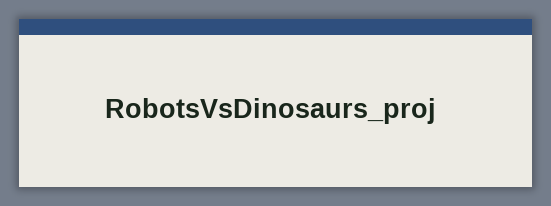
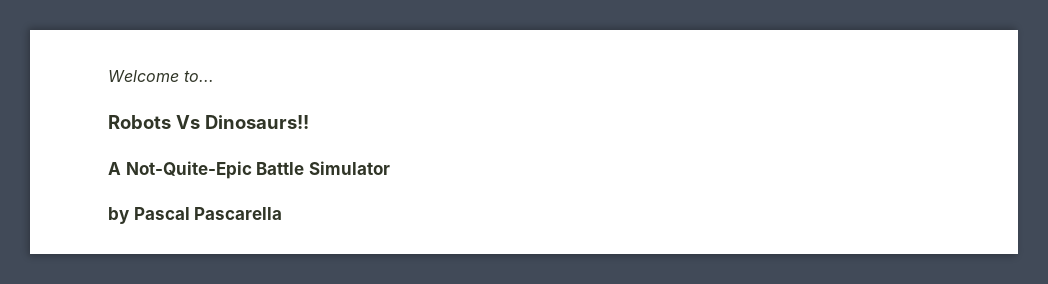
- RobotsVsDinosaurs_proj
+ Welcome to...
+ Robots Vs Dinosaurs!!
+ A Not-Quite-Epic Battle Simulator
+ by Pascal Pascarella

